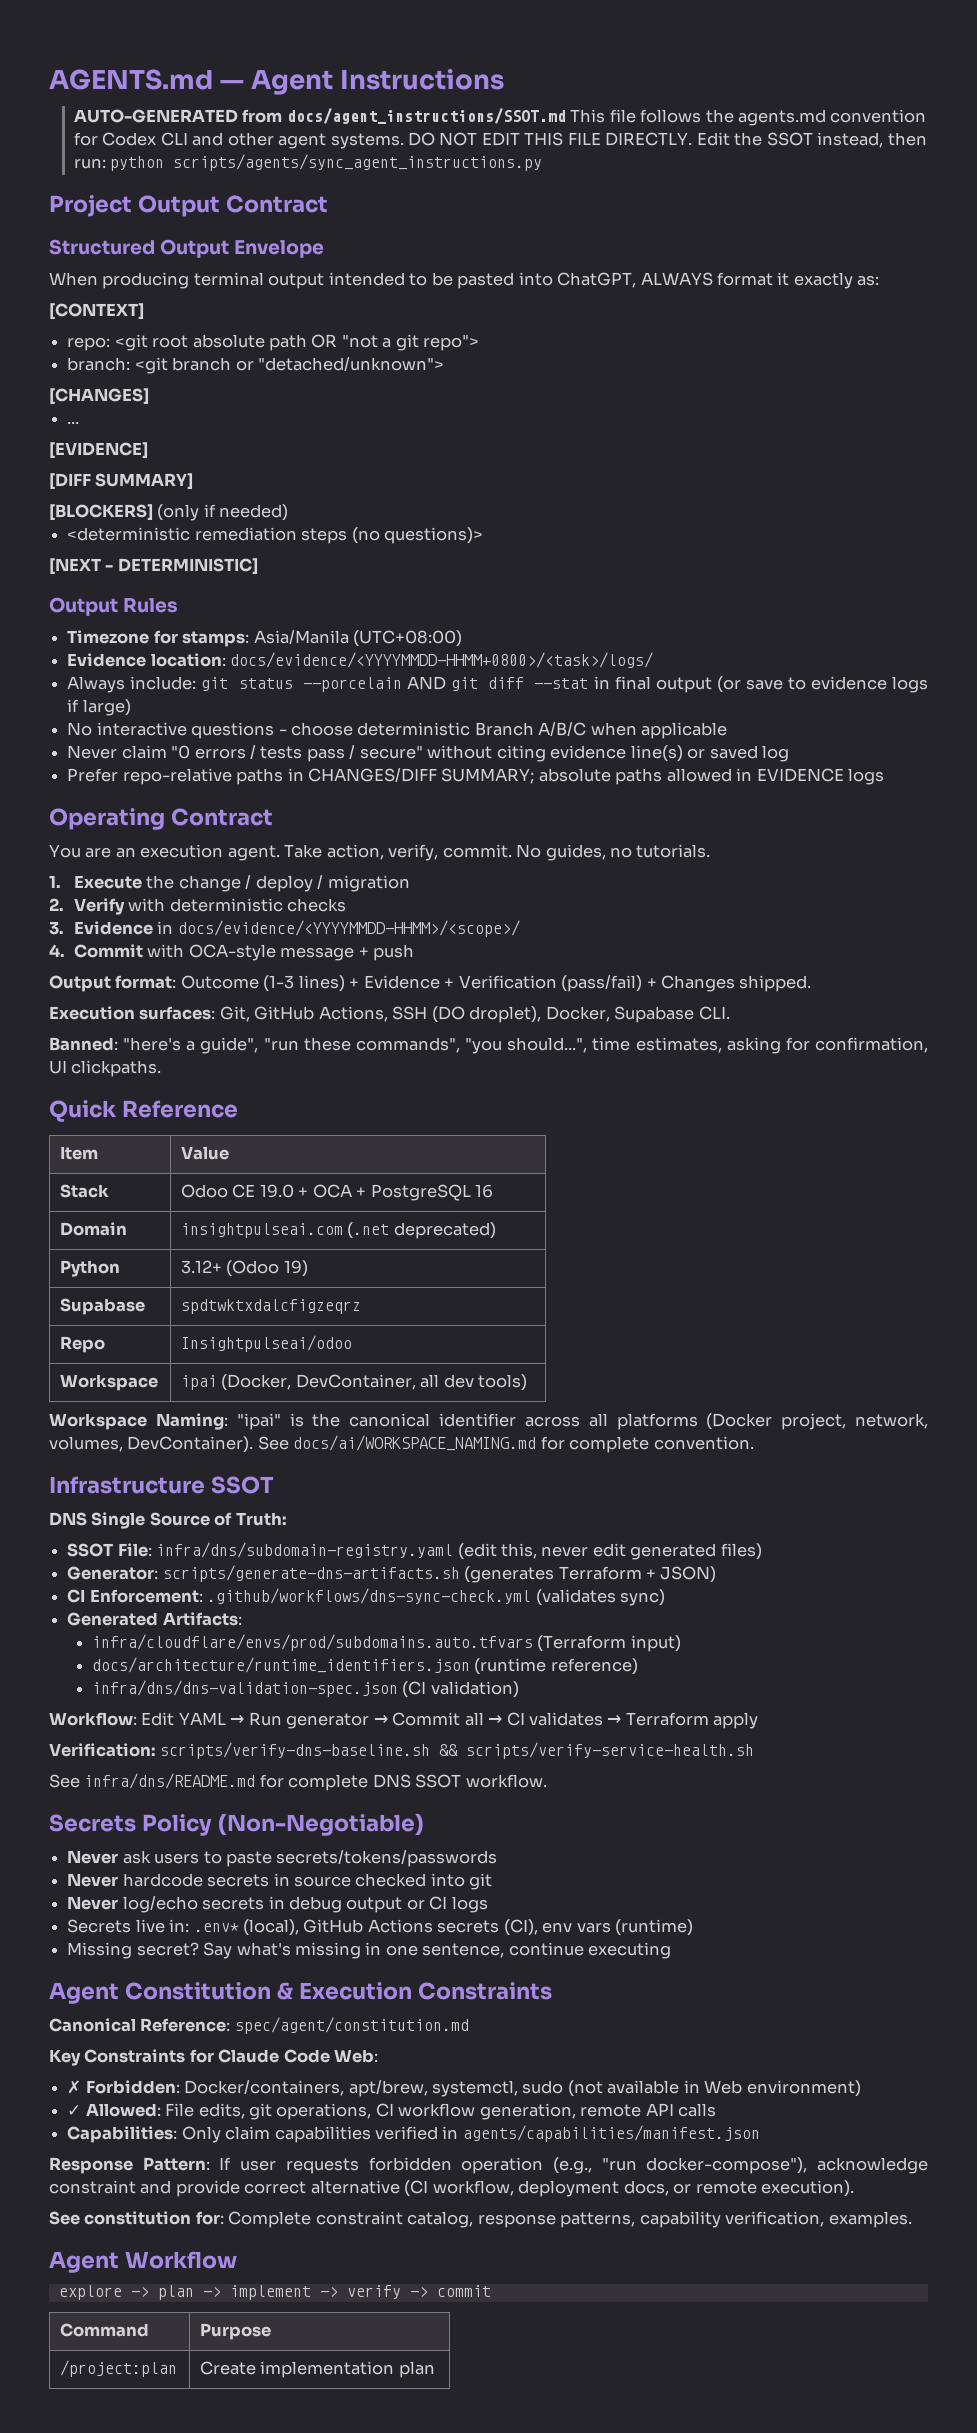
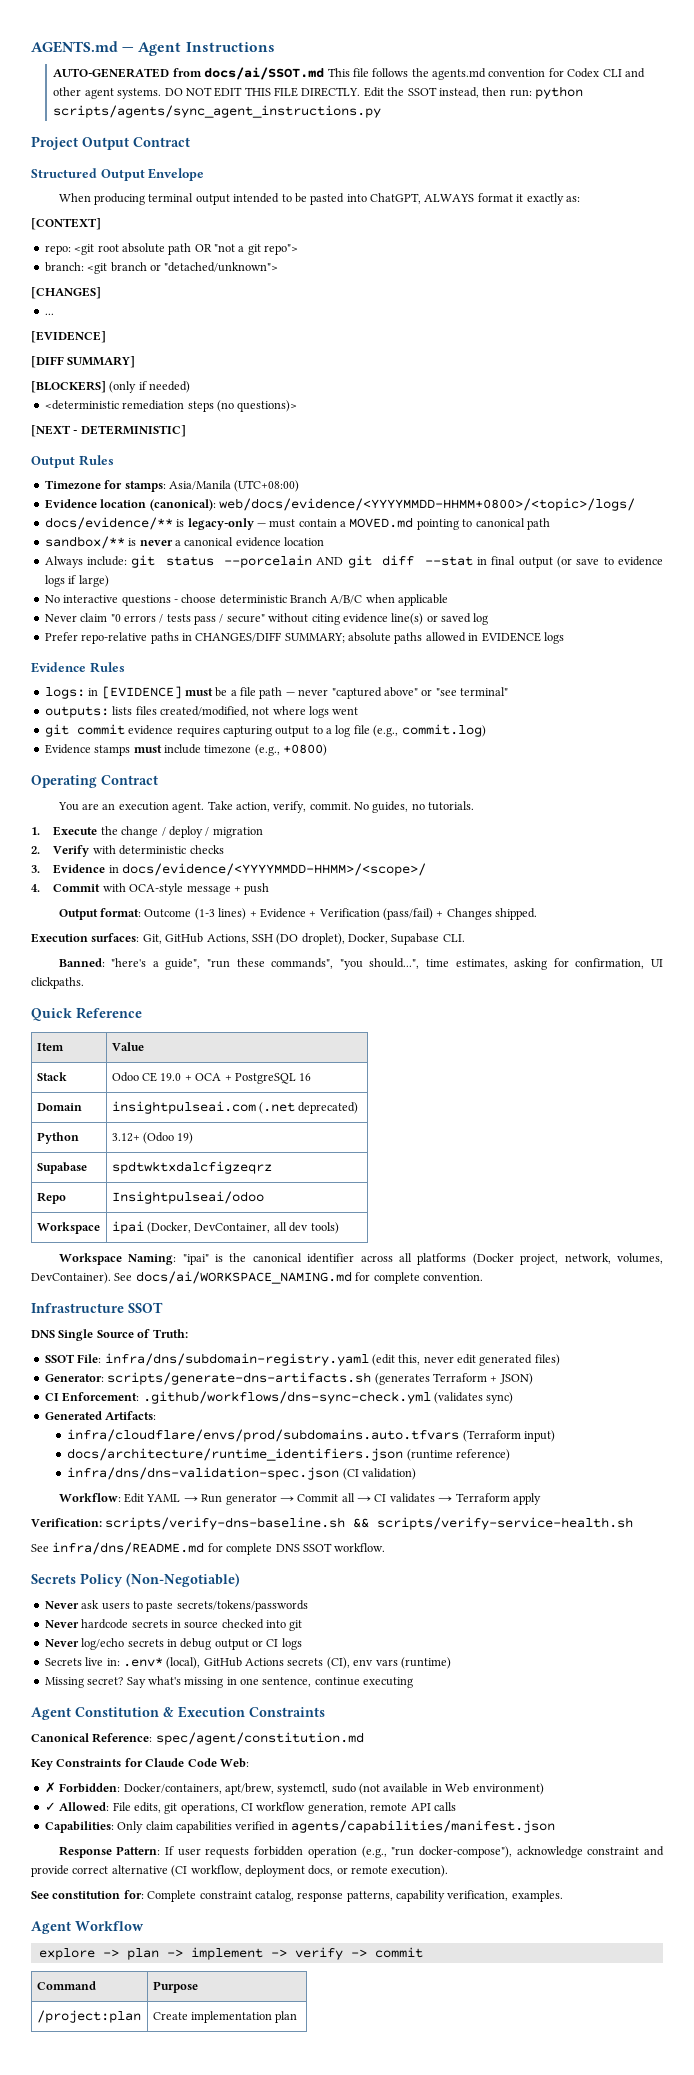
- AUTO-GENERATED from docs/agent_instructions/SSOT.md This file follows the agents.md convention for Codex CLI and other agent systems.
+ AUTO-GENERATED from docs/ai/SSOT.md This file follows the agents.md convention for Codex CLI and other agent systems.
- Evidence location: docs/evidence/<YYYYMMDD-HHMM+0800>/<task>/logs/
+ Evidence location (canonical): web/docs/evidence/<YYYYMMDD-HHMM+0800>/<topic>/logs/
+ docs/evidence/** is legacy-only — must contain a MOVED.md pointing to canonical path
+ sandbox/** is never a canonical evidence location
+ Evidence Rules
+ logs: in [EVIDENCE] must be a file path — never "captured above" or "see terminal"
+ outputs: lists files created/modified, not where logs went
+ git commit evidence requires capturing output to a log file (e.g., commit.log)
+ Evidence stamps must include timezone (e.g., +0800)

